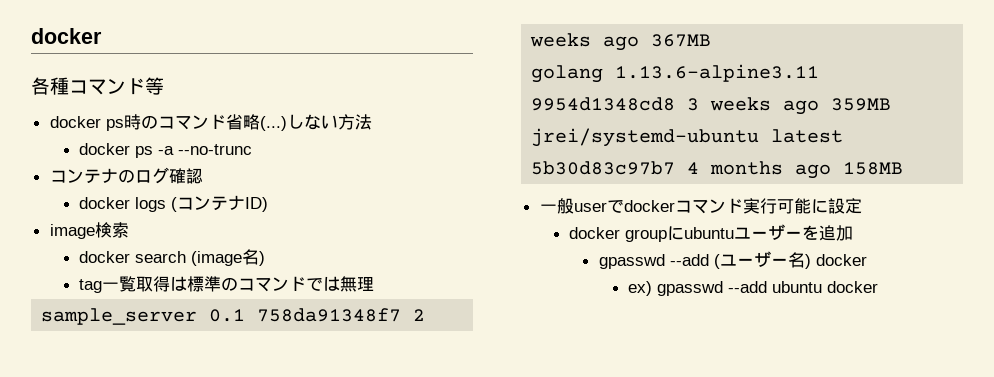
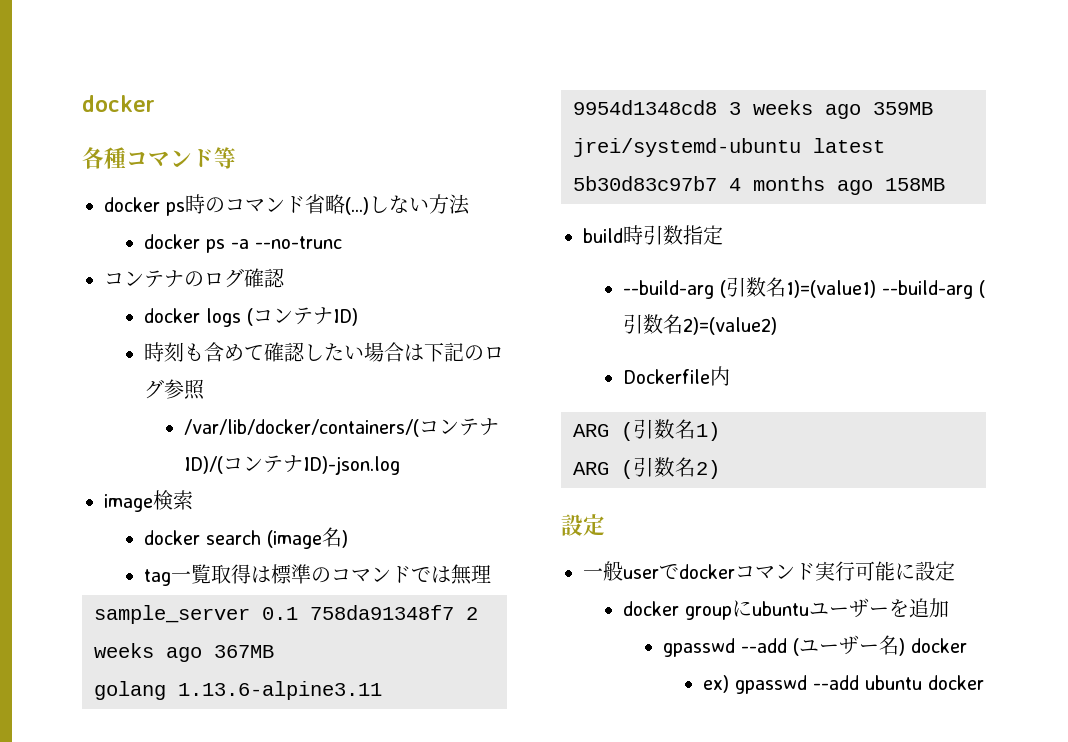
+ 時刻も含めて確認したい場合は下記のログ参照
+ /var/lib/docker/containers/(コンテナID)/(コンテナID)-json.log
+ build時引数指定
+ --build-arg (引数名1)=(value1) --build-arg (引数名2)=(value2)
+ Dockerfile内
+ ARG (引数名1)
+ ARG (引数名2)
+ 設定

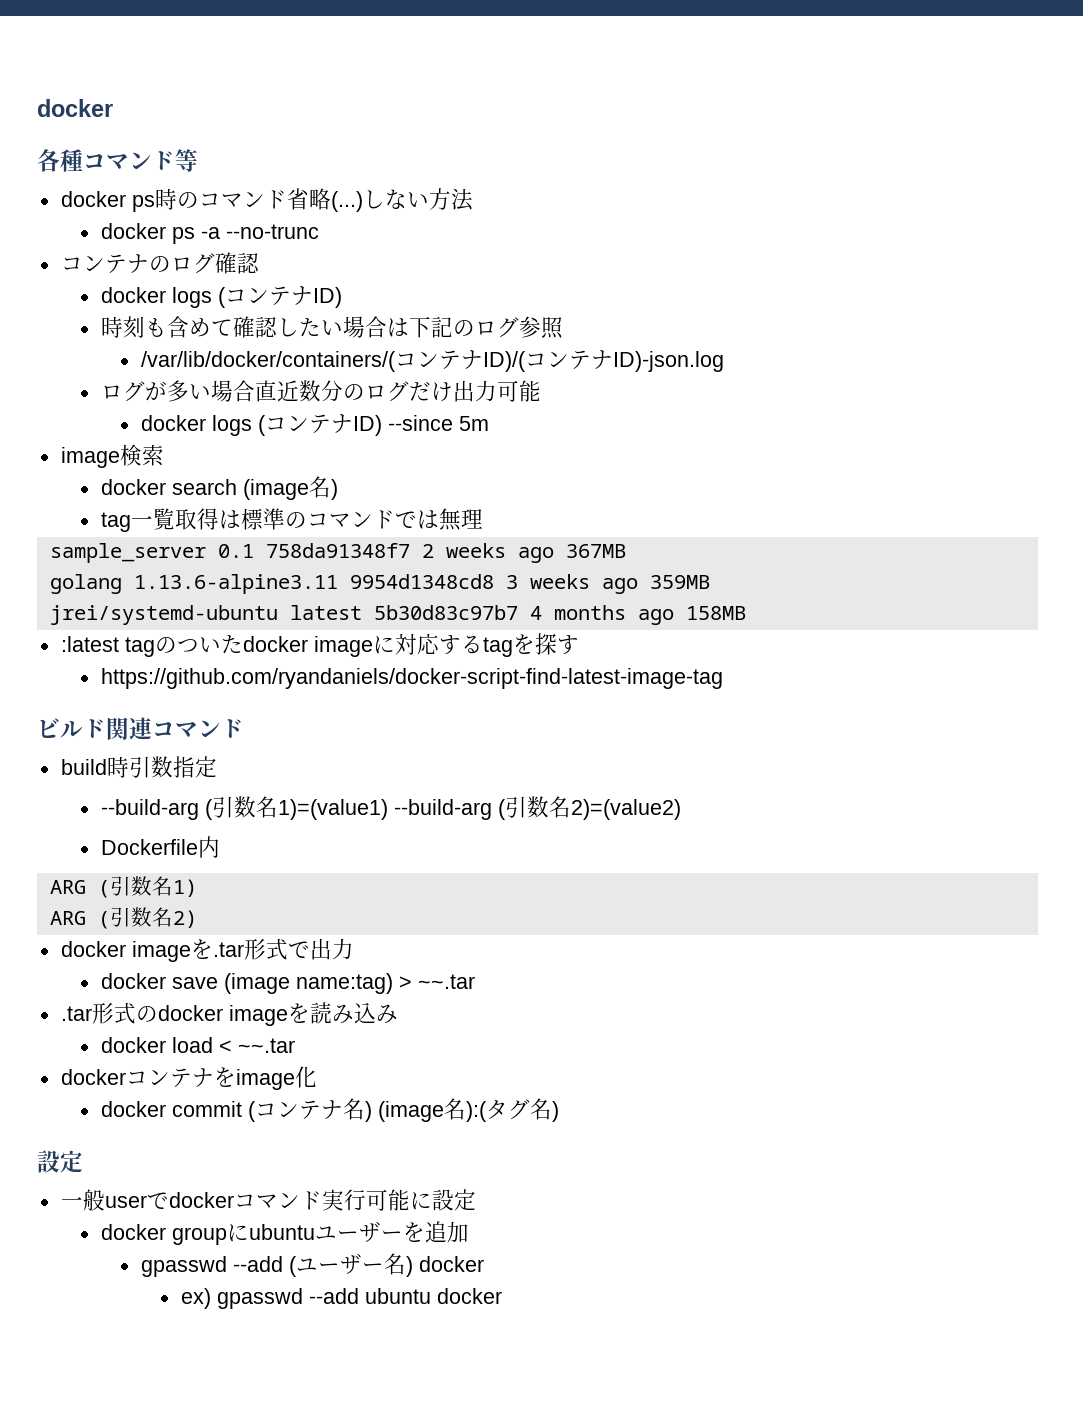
+ ログが多い場合直近数分のログだけ出力可能
+ docker logs (コンテナID) --since 5m
+ :latest tagのついたdocker imageに対応するtagを探す
+ https://github.com/ryandaniels/docker-script-find-latest-image-tag
+ ビルド関連コマンド
+ docker imageを.tar形式で出力
+ docker save (image name:tag) > ~~.tar
+ .tar形式のdocker imageを読み込み
+ docker load < ~~.tar
+ dockerコンテナをimage化
+ docker commit (コンテナ名) (image名):(タグ名)

